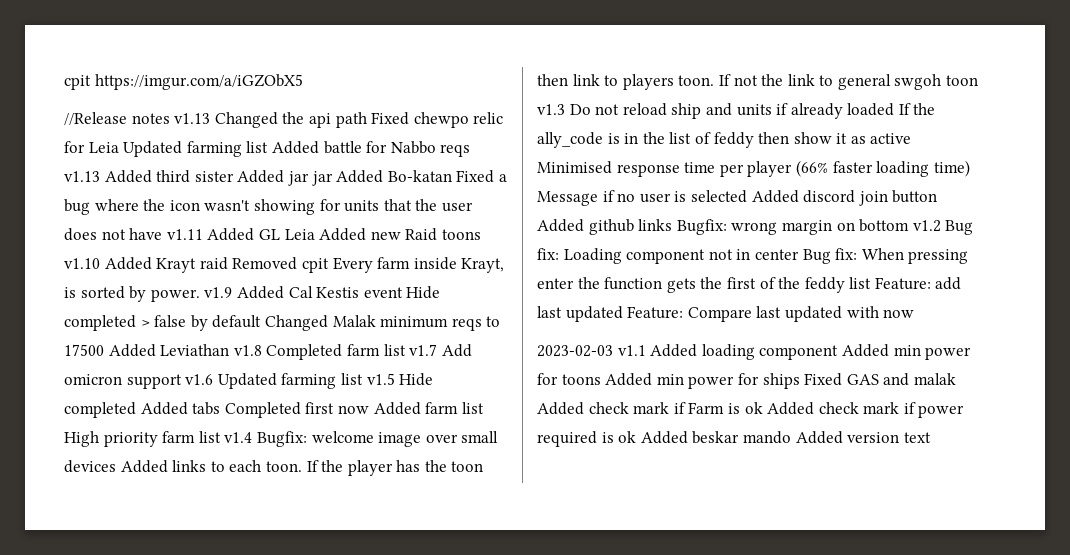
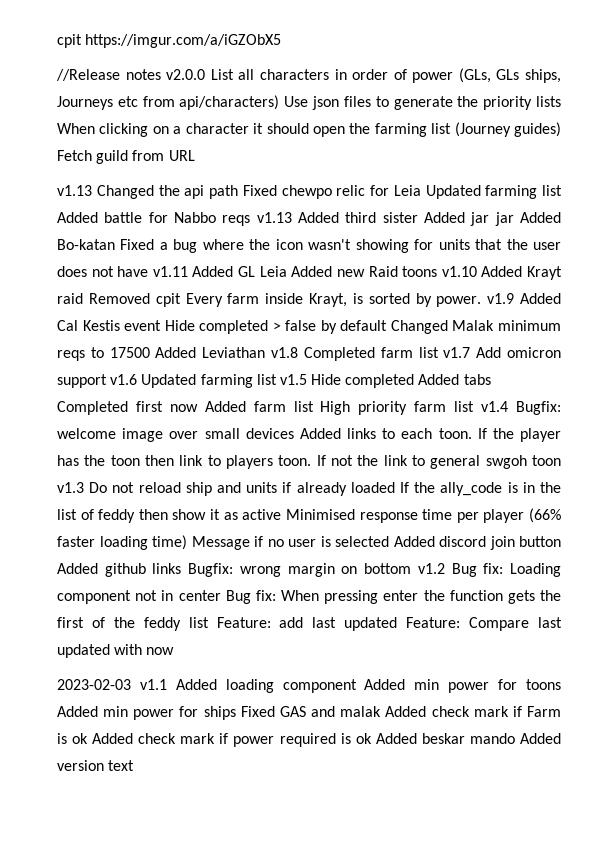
- //Release notes v1.13 Changed the api path Fixed chewpo relic for Leia Updated farming list Added battle for Nabbo reqs v1.13 Added third sister Added jar jar Added Bo-katan Fixed a bug where the icon wasn't showing for units that the user does not have v1.11 Added GL Leia Added new Raid toons v1.10 Added Krayt raid Removed cpit Every farm inside Krayt, is sorted by power. v1.9 Added Cal Kestis event Hide completed > false by default Changed Malak minimum reqs to 17500 Added Leviathan v1.8 Completed farm list v1.7 Add omicron support v1.6 Updated farming list v1.5 Hide completed Added tabs Completed first now Added farm list High priority farm list v1.4 Bugfix:
+ //Release notes v2.0.0 List all characters in order of power (GLs, GLs ships, Journeys etc from api/characters) Use json files to generate the priority lists When clicking on a character it should open the farming list (Journey guides) Fetch guild from URL
+ v1.13 Changed the api path Fixed chewpo relic for Leia Updated farming list Added battle for Nabbo reqs v1.13 Added third sister Added jar jar Added Bo-katan Fixed a bug where the icon wasn't showing for units that the user does not have v1.11 Added GL Leia Added new Raid toons v1.10 Added Krayt raid Removed cpit Every farm inside Krayt, is sorted by power. v1.9 Added Cal Kestis event Hide completed > false by default Changed Malak minimum reqs to 17500 Added Leviathan v1.8 Completed farm list v1.7 Add omicron support v1.6 Updated farming list v1.5 Hide completed Added tabs Completed first now Added farm list High priority farm list v1.4 Bugfix:

